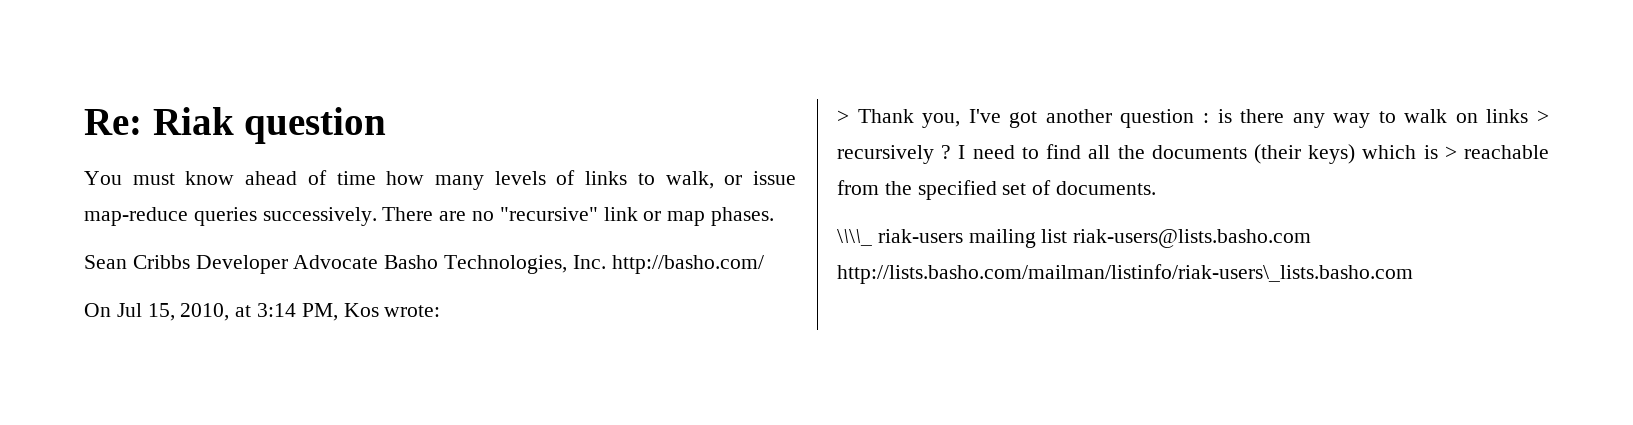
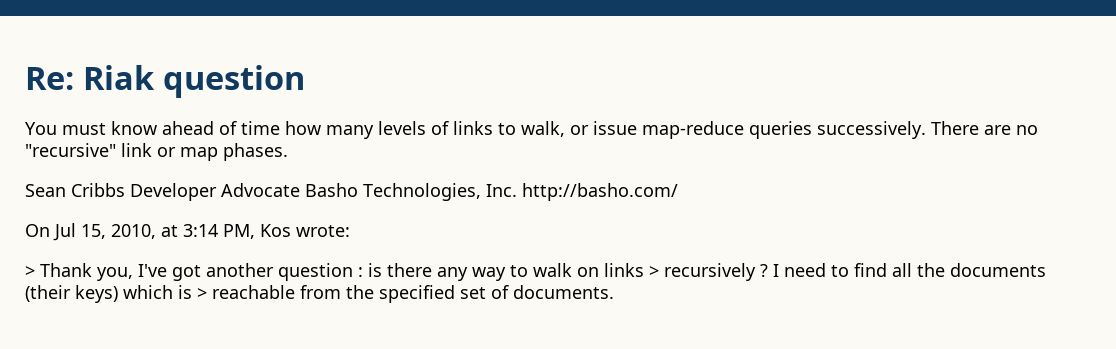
- \\\\_ riak-users mailing list riak-users@lists.basho.com http://lists.basho.com/mailman/listinfo/riak-users\_lists.basho.com

